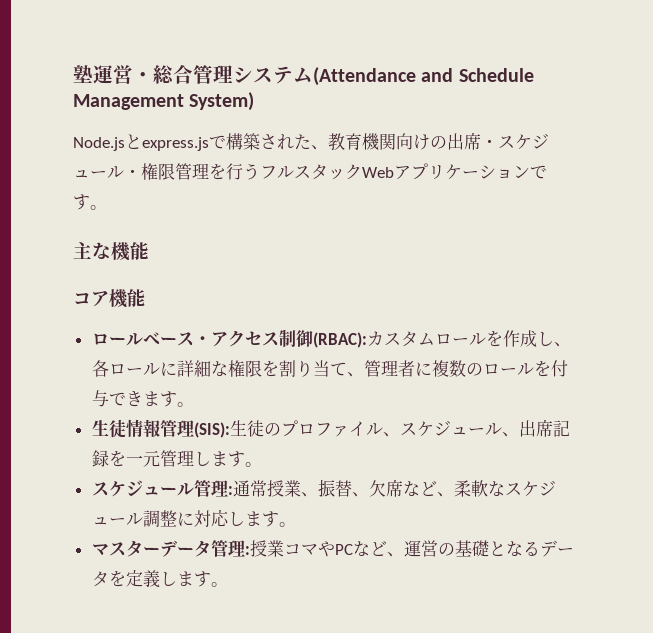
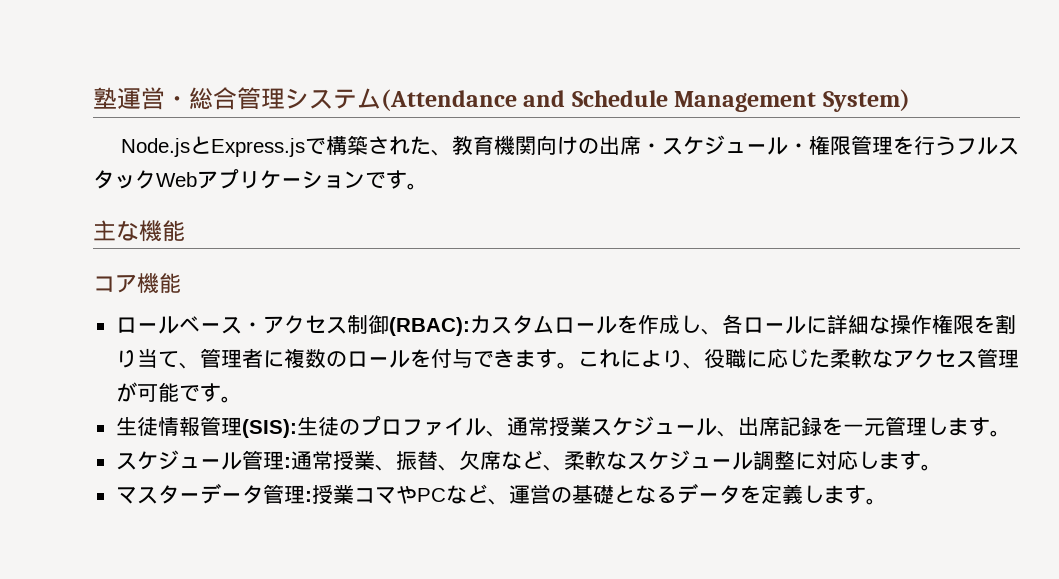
- Node.jsとexpress.jsで構築された、教育機関向けの出席・スケジュール・権限管理を行うフルスタックWebアプリケーションです。
+ Node.jsとExpress.jsで構築された、教育機関向けの出席・スケジュール・権限管理を行うフルスタックWebアプリケーションです。
- ロールベース・アクセス制御(RBAC):カスタムロールを作成し、各ロールに詳細な権限を割り当て、管理者に複数のロールを付与できます。
+ ロールベース・アクセス制御(RBAC):カスタムロールを作成し、各ロールに詳細な操作権限を割り当て、管理者に複数のロールを付与できます。これにより、役職に応じた柔軟なアクセス管理が可能です。
- 生徒情報管理(SIS):生徒のプロファイル、スケジュール、出席記録を一元管理します。
+ 生徒情報管理(SIS):生徒のプロファイル、通常授業スケジュール、出席記録を一元管理します。

